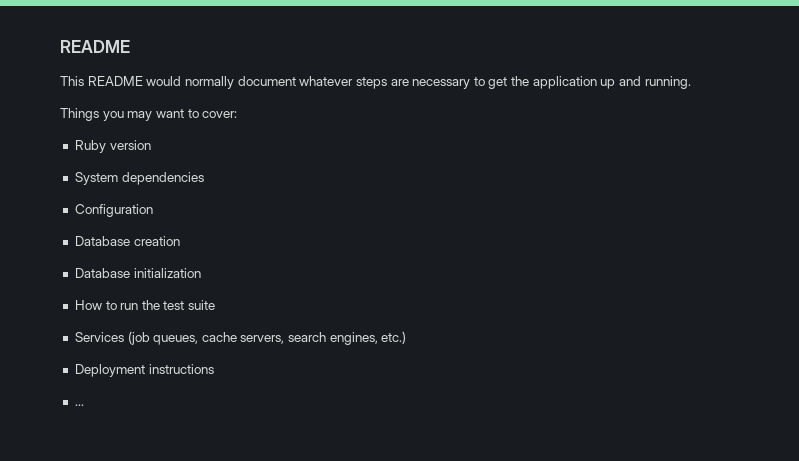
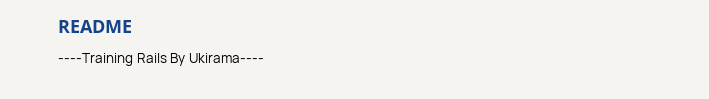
- This README would normally document whatever steps are necessary to get the application up and running.
- Things you may want to cover:
- Ruby version
- System dependencies
- Configuration
- Database creation
- Database initialization
- How to run the test suite
- Services (job queues, cache servers, search engines, etc.)
- Deployment instructions
- ...
+ ----Training Rails By Ukirama----

